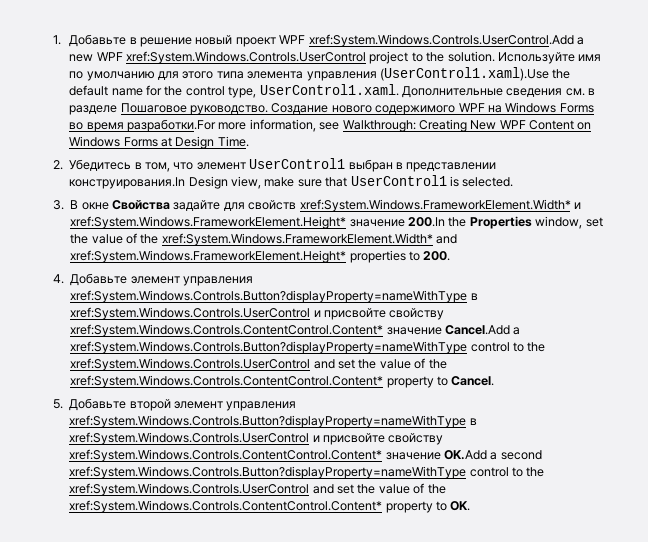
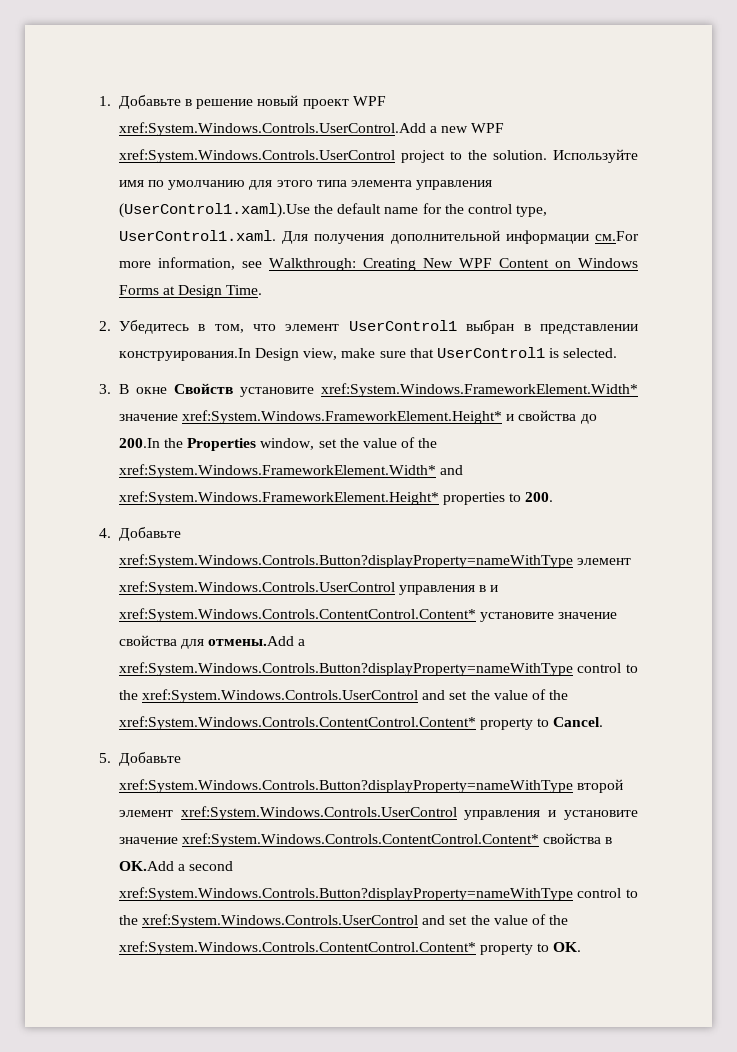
- Используйте имя по умолчанию для этого типа элемента управления (UserControl1.xaml).Use the default name for the control type, UserControl1.xaml. Дополнительные сведения см. в разделе Пошаговое руководство. Создание нового содержимого WPF на Windows Forms во время разработки.For more information, see Walkthrough: Creating New WPF Content on Windows Forms at Design Time.
+ Используйте имя по умолчанию для этого типа элемента управления (UserControl1.xaml).Use the default name for the control type, UserControl1.xaml. Для получения дополнительной информации см.For more information, see Walkthrough: Creating New WPF Content on Windows Forms at Design Time.
- 3. В окне Свойства задайте для свойств xref:System.Windows.FrameworkElement.Width* и xref:System.Windows.FrameworkElement.Height* значение 200.In the Properties window, set the value of the xref:System.Windows.FrameworkElement.Width* and xref:System.Windows.FrameworkElement.Height* properties to 200.
+ 3. В окне Свойств установите xref:System.Windows.FrameworkElement.Width* значение xref:System.Windows.FrameworkElement.Height* и свойства до 200.In the Properties window, set the value of the xref:System.Windows.FrameworkElement.Width* and xref:System.Windows.FrameworkElement.Height* properties to 200.
- 4. Добавьте элемент управления xref:System.Windows.Controls.Button?displayProperty=nameWithType в xref:System.Windows.Controls.UserControl и присвойте свойству xref:System.Windows.Controls.ContentControl.Content* значение Cancel.Add a xref:System.Windows.Controls.Button?displayProperty=nameWithType control to the xref:System.Windows.Controls.UserControl and set the value of the xref:System.Windows.Controls.ContentControl.Content* property to Cancel.
+ 4. Добавьте xref:System.Windows.Controls.Button?displayProperty=nameWithType элемент xref:System.Windows.Controls.UserControl управления в и xref:System.Windows.Controls.ContentControl.Content* установите значение свойства для отмены.Add a xref:System.Windows.Controls.Button?displayProperty=nameWithType control to the xref:System.Windows.Controls.UserControl and set the value of the xref:System.Windows.Controls.ContentControl.Content* property to Cancel.
- 5. Добавьте второй элемент управления xref:System.Windows.Controls.Button?displayProperty=nameWithType в xref:System.Windows.Controls.UserControl и присвойте свойству xref:System.Windows.Controls.ContentControl.Content* значение OK.Add a second xref:System.Windows.Controls.Button?displayProperty=nameWithType control to the xref:System.Windows.Controls.UserControl and set the value of the xref:System.Windows.Controls.ContentControl.Content* property to OK.
+ 5. Добавьте xref:System.Windows.Controls.Button?displayProperty=nameWithType второй элемент xref:System.Windows.Controls.UserControl управления и установите значение xref:System.Windows.Controls.ContentControl.Content* свойства в OK.Add a second xref:System.Windows.Controls.Button?displayProperty=nameWithType control to the xref:System.Windows.Controls.UserControl and set the value of the xref:System.Windows.Controls.ContentControl.Content* property to OK.

